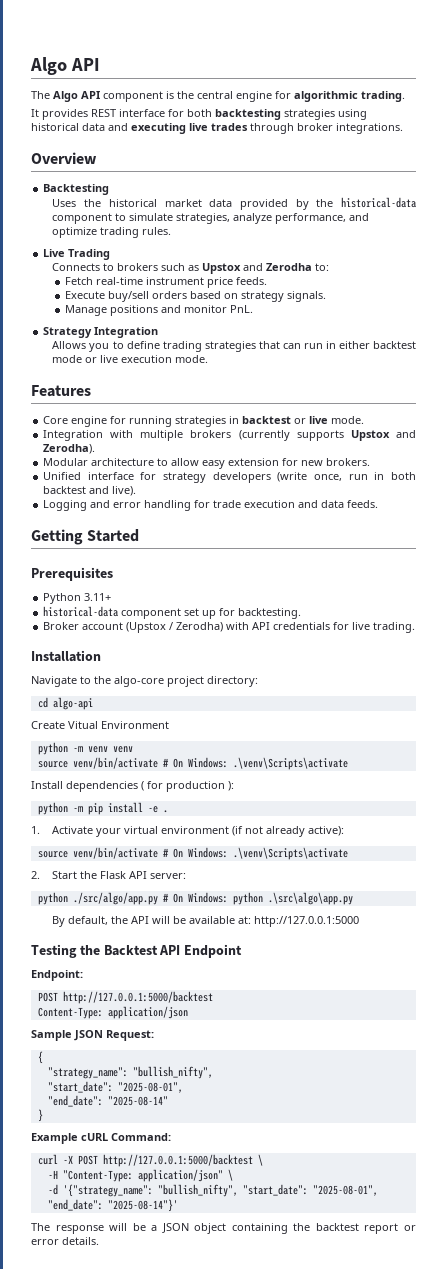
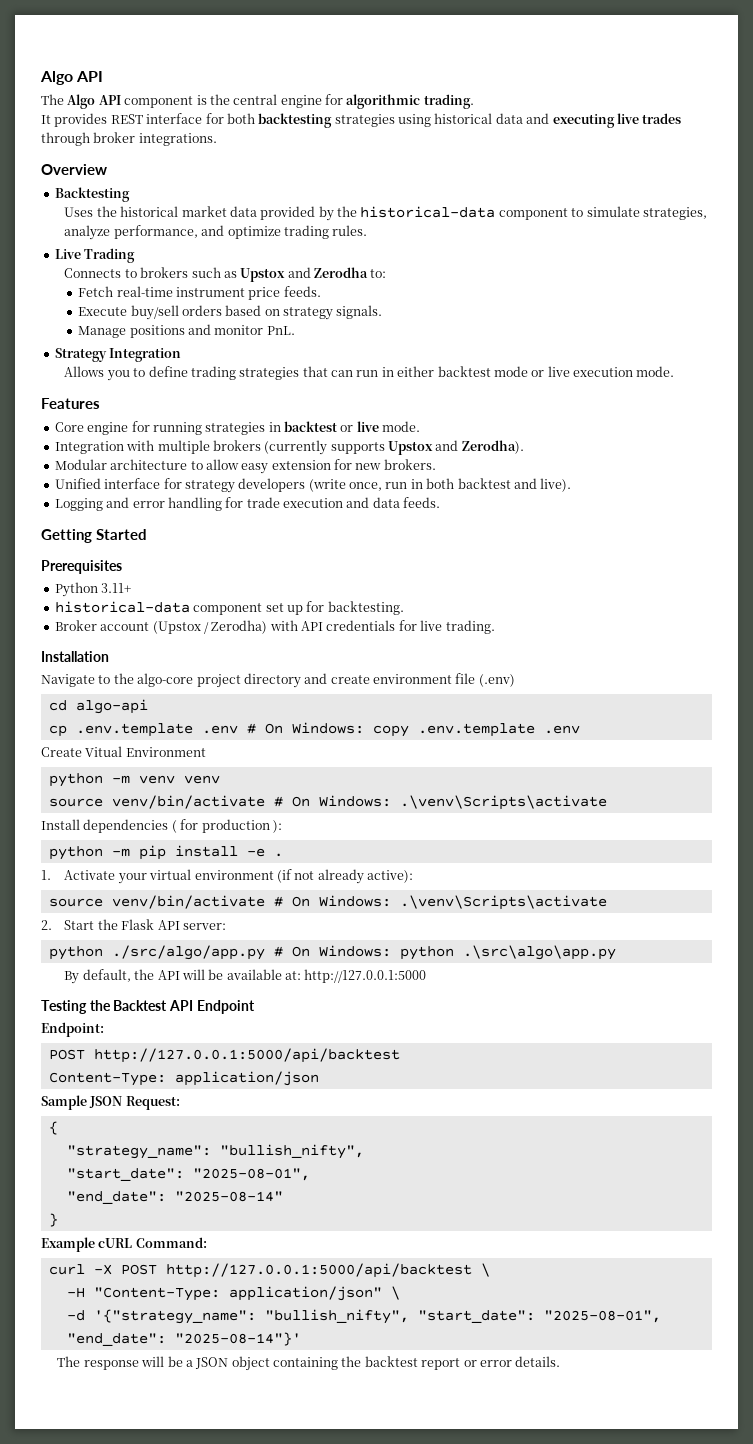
- Navigate to the algo-core project directory:
+ Navigate to the algo-core project directory and create environment file (.env)
  cd algo-api
+ cp .env.template .env # On Windows: copy .env.template .env
  Endpoint:
- POST http://127.0.0.1:5000/backtest
+ POST http://127.0.0.1:5000/api/backtest
- curl -X POST http://127.0.0.1:5000/backtest \
+ curl -X POST http://127.0.0.1:5000/api/backtest \

